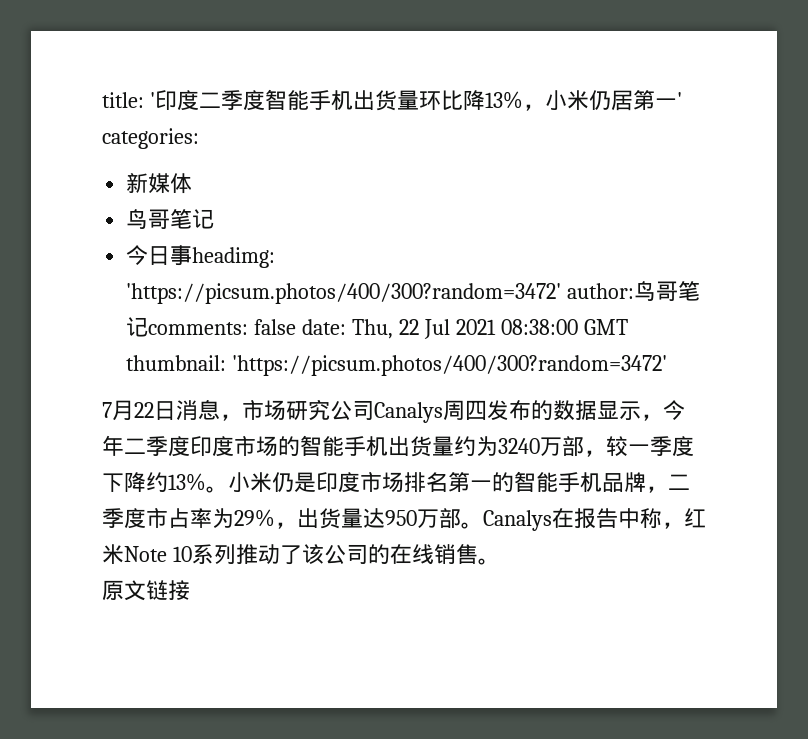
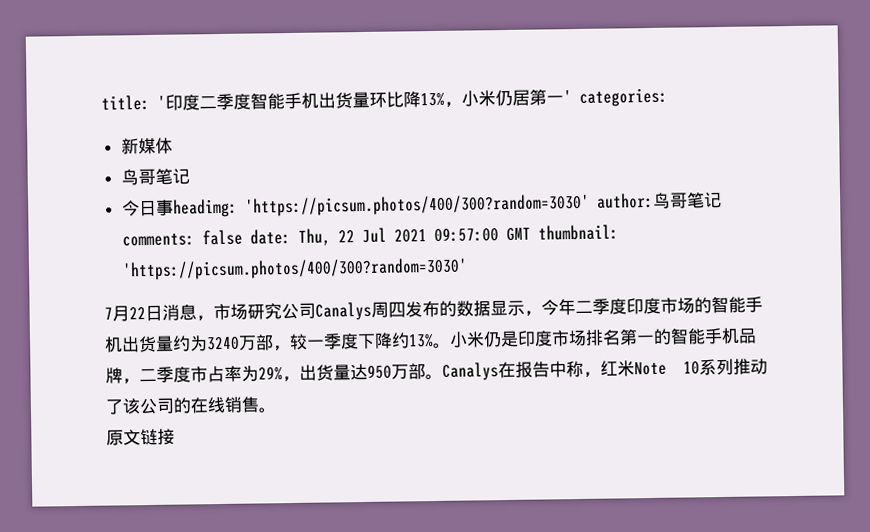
- 今日事headimg: 'https://picsum.photos/400/300?random=3472' author:鸟哥笔记comments: false date: Thu, 22 Jul 2021 08:38:00 GMT thumbnail: 'https://picsum.photos/400/300?random=3472'
+ 今日事headimg: 'https://picsum.photos/400/300?random=3030' author:鸟哥笔记comments: false date: Thu, 22 Jul 2021 09:57:00 GMT thumbnail: 'https://picsum.photos/400/300?random=3030'

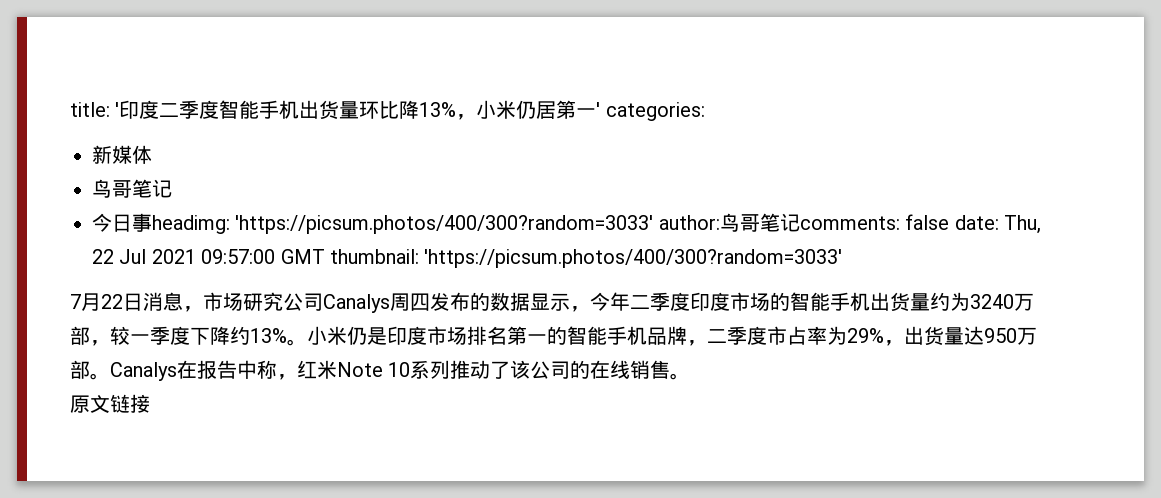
- 今日事headimg: 'https://picsum.photos/400/300?random=3030' author:鸟哥笔记comments: false date: Thu, 22 Jul 2021 09:57:00 GMT thumbnail: 'https://picsum.photos/400/300?random=3030'
+ 今日事headimg: 'https://picsum.photos/400/300?random=3033' author:鸟哥笔记comments: false date: Thu, 22 Jul 2021 09:57:00 GMT thumbnail: 'https://picsum.photos/400/300?random=3033'

